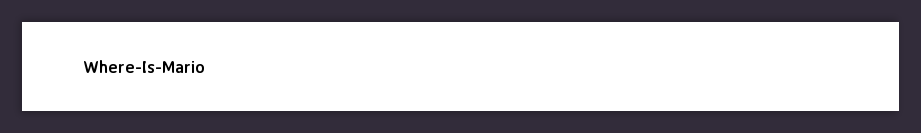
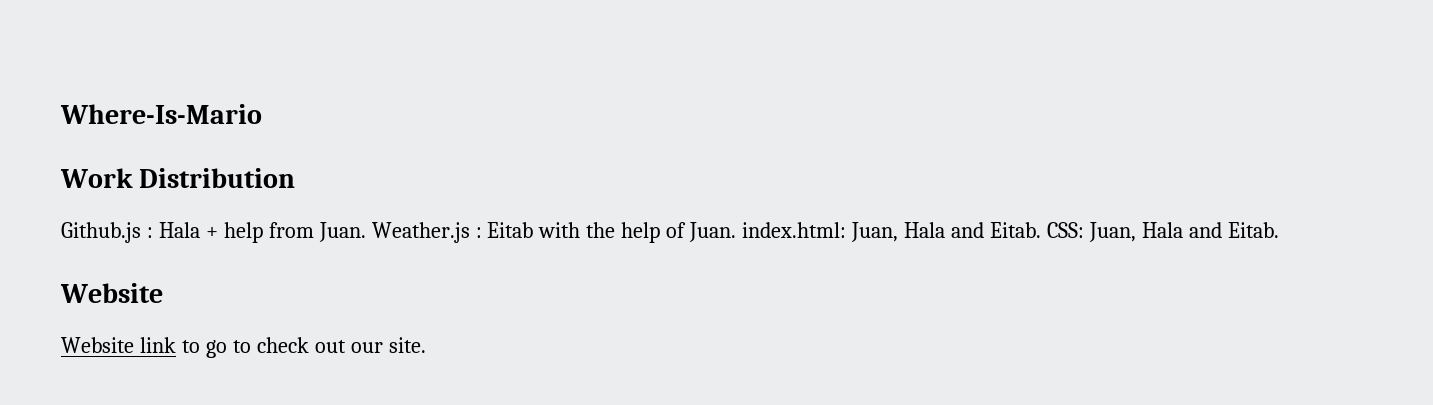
+ Work Distribution
+ Github.js : Hala + help from Juan. Weather.js : Eitab with the help of Juan. index.html: Juan, Hala and Eitab. CSS: Juan, Hala and Eitab.
+ Website
+ Website link to go to check out our site.

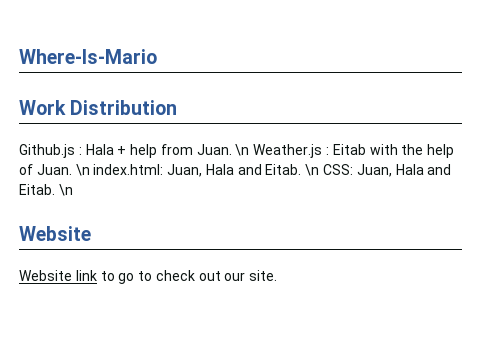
- Weather.js : Eitab with the help of Juan. index.html: Juan, Hala and Eitab.
+ \n Weather.js : Eitab with the help of Juan. \n index.html: Juan, Hala and Eitab.
- CSS: Juan, Hala and Eitab.
+ \n CSS: Juan, Hala and Eitab. \n

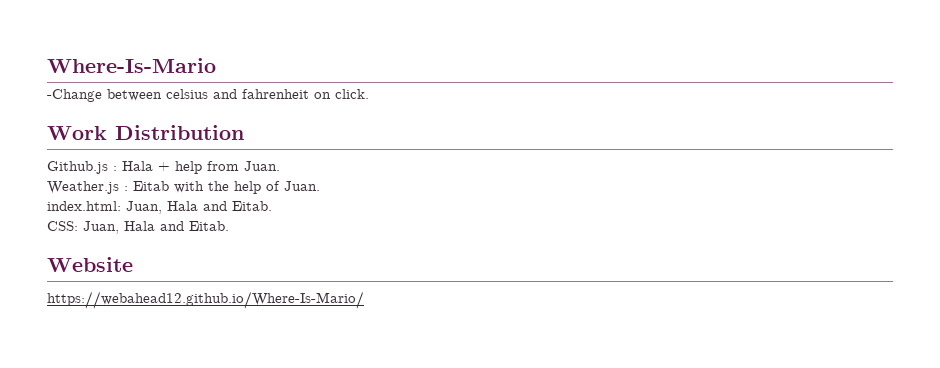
+ -Change between celsius and fahrenheit on click.
- Github.js : Hala + help from Juan. \n Weather.js : Eitab with the help of Juan. \n index.html: Juan, Hala and Eitab. \n CSS: Juan, Hala and Eitab. \n
+ Github.js : Hala + help from Juan.
+ Weather.js : Eitab with the help of Juan.
+ index.html: Juan, Hala and Eitab.
+ CSS: Juan, Hala and Eitab.
- Website link to go to check out our site.
+ https://webahead12.github.io/Where-Is-Mario/

